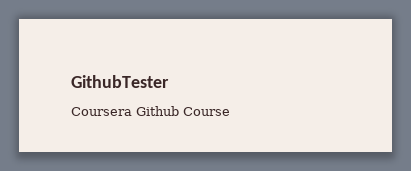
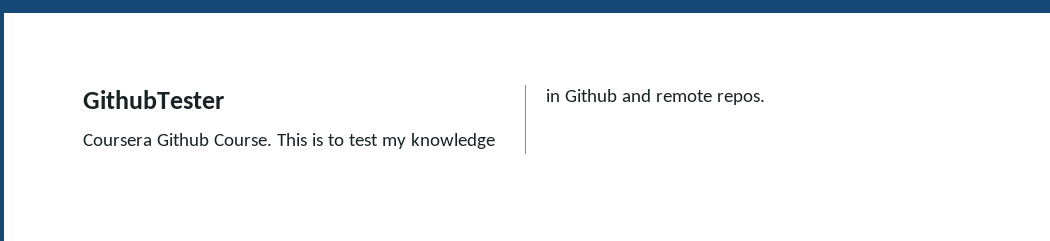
- Coursera Github Course
+ Coursera Github Course. This is to test my knowledge in Github and remote repos.

